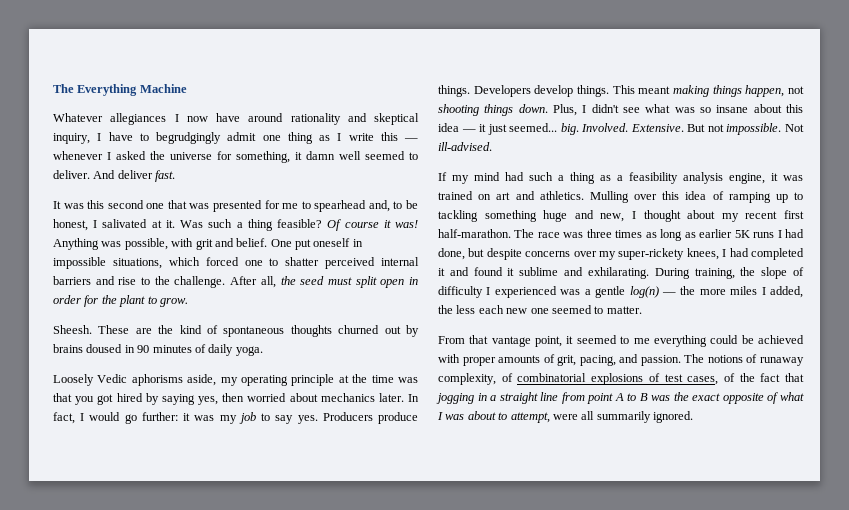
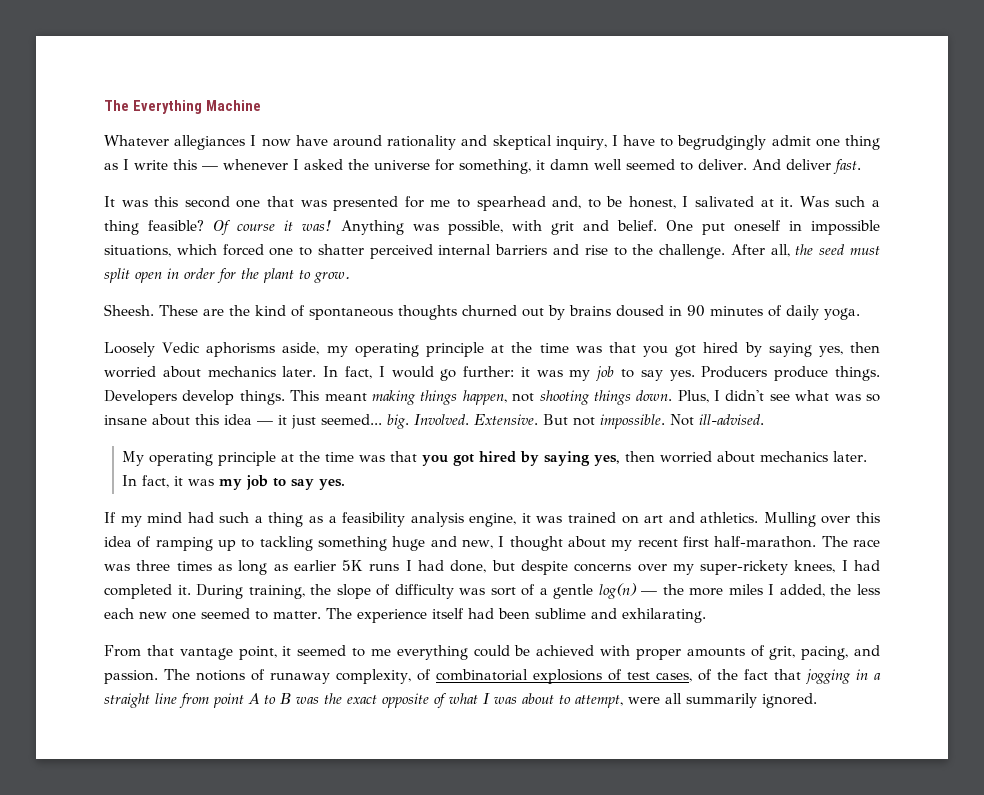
+ My operating principle at the time was that you got hired by saying yes, then worried about mechanics later. In fact, it was my job to say yes.
- The race was three times as long as earlier 5K runs I had done, but despite concerns over my super-rickety knees, I had completed it and found it sublime and exhilarating.
+ The race was three times as long as earlier 5K runs I had done, but despite concerns over my super-rickety knees, I had completed it.
- During training, the slope of difficulty I experienced was a gentle log(n) — the more miles I added, the less each new one seemed to matter.
+ During training, the slope of difficulty was sort of a gentle log(n) — the more miles I added, the less each new one seemed to matter. The experience itself had been sublime and exhilarating.

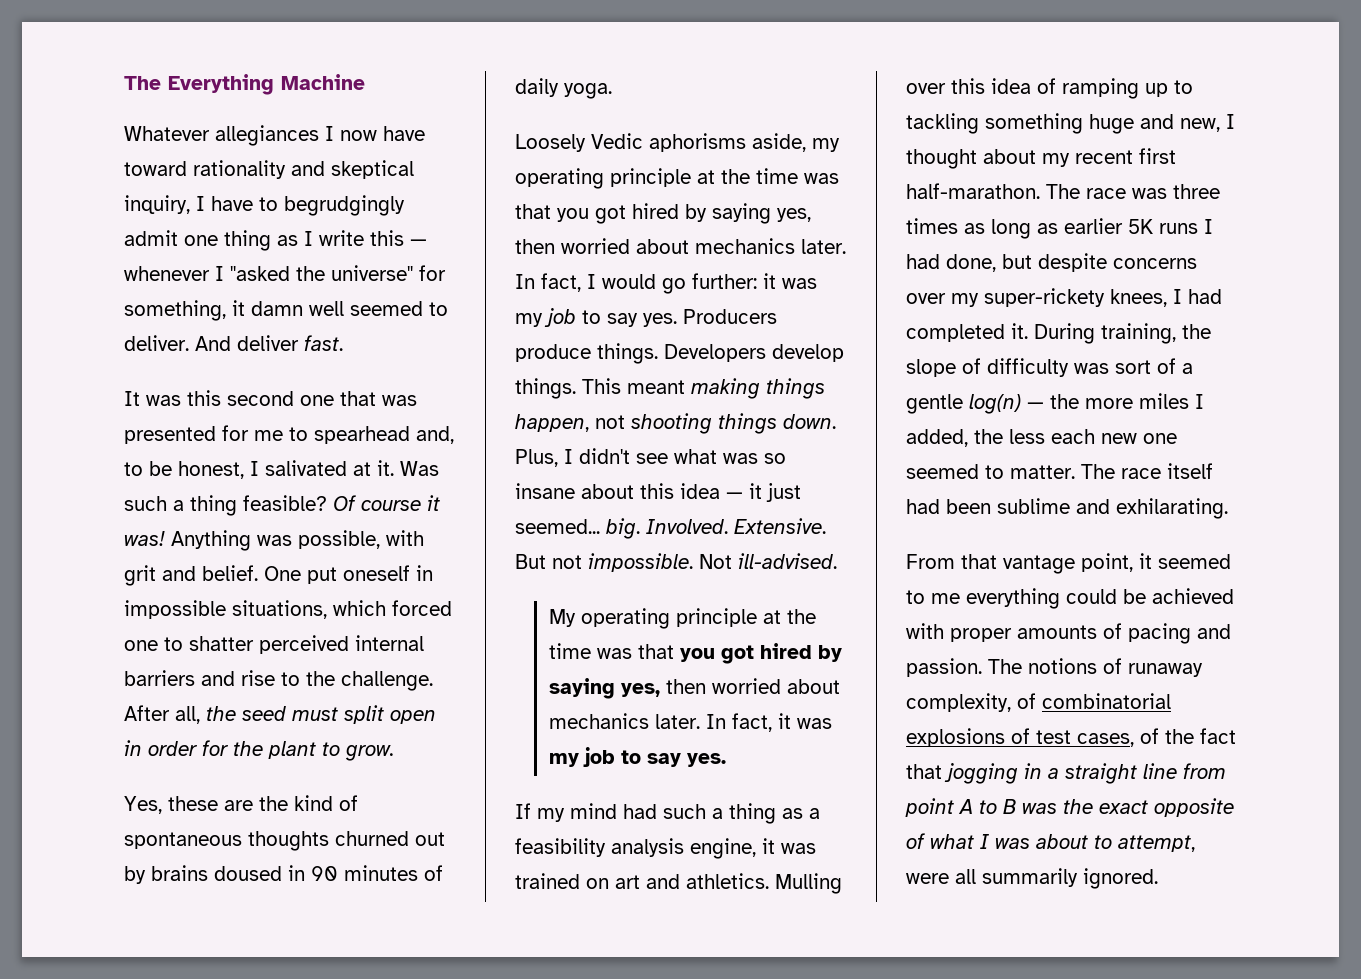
- Whatever allegiances I now have around rationality and skeptical inquiry, I have to begrudgingly admit one thing as I write this — whenever I asked the universe for something, it damn well seemed to deliver.
+ Whatever allegiances I now have toward rationality and skeptical inquiry, I have to begrudgingly admit one thing as I write this — whenever I "asked the universe" for something, it damn well seemed to deliver.
- Sheesh. These are the kind of spontaneous thoughts churned out by brains doused in 90 minutes of daily yoga.
+ Yes, these are the kind of spontaneous thoughts churned out by brains doused in 90 minutes of daily yoga.
- The experience itself had been sublime and exhilarating.
+ The race itself had been sublime and exhilarating.
- From that vantage point, it seemed to me everything could be achieved with proper amounts of grit, pacing, and passion.
+ From that vantage point, it seemed to me everything could be achieved with proper amounts of pacing and passion.

